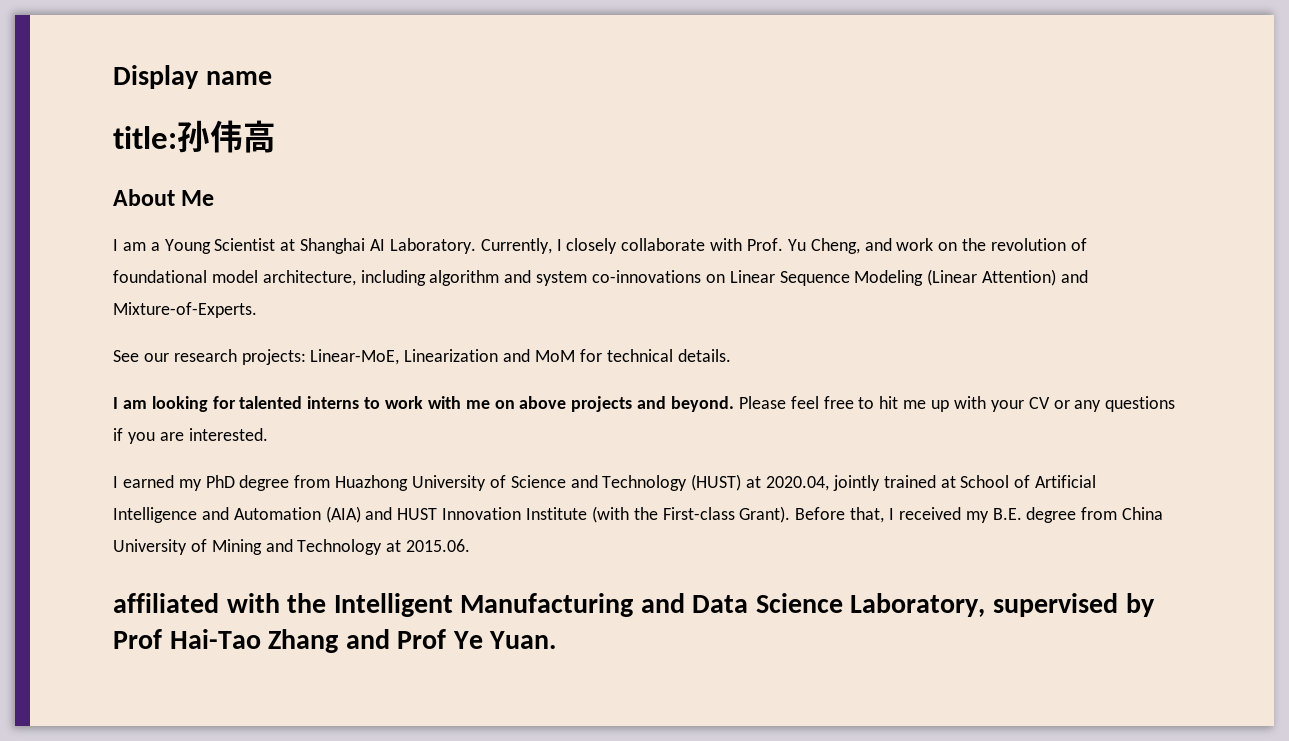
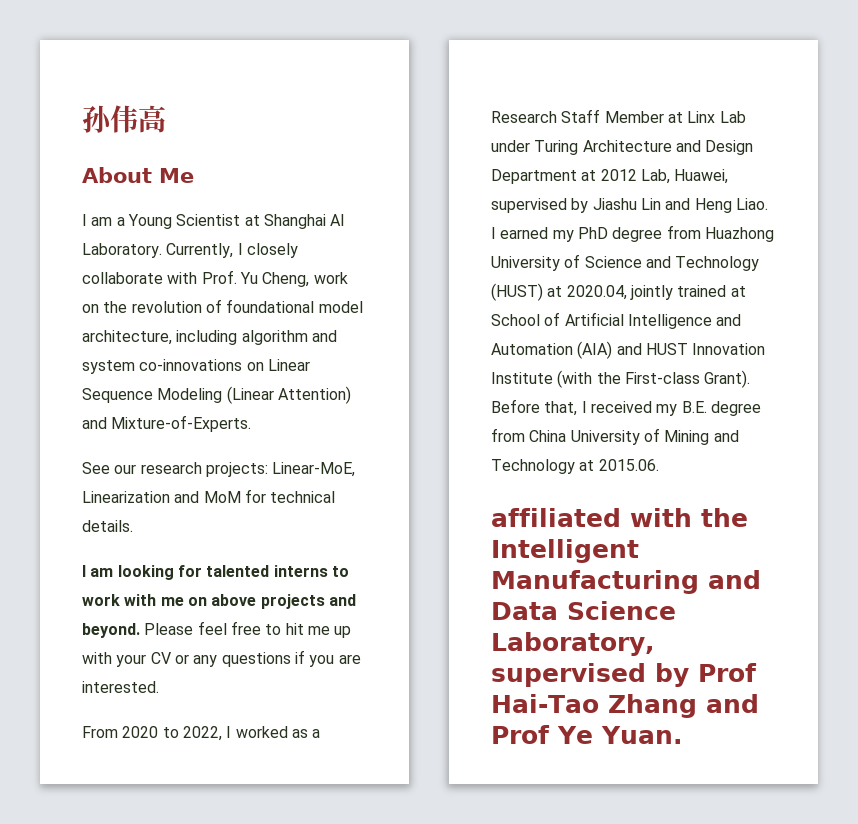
- Display name
- title:孙伟高
+ 孙伟高
- Currently, I closely collaborate with Prof. Yu Cheng, and work on the revolution of foundational model architecture, including algorithm and system co-innovations on Linear Sequence Modeling (Linear Attention) and Mixture-of-Experts.
+ Currently, I closely collaborate with Prof. Yu Cheng, work on the revolution of foundational model architecture, including algorithm and system co-innovations on Linear Sequence Modeling (Linear Attention) and Mixture-of-Experts.
+ From 2020 to 2022, I worked as a Research Staff Member at Linx Lab under Turing Architecture and Design Department at 2012 Lab, Huawei, supervised by Jiashu Lin and Heng Liao.

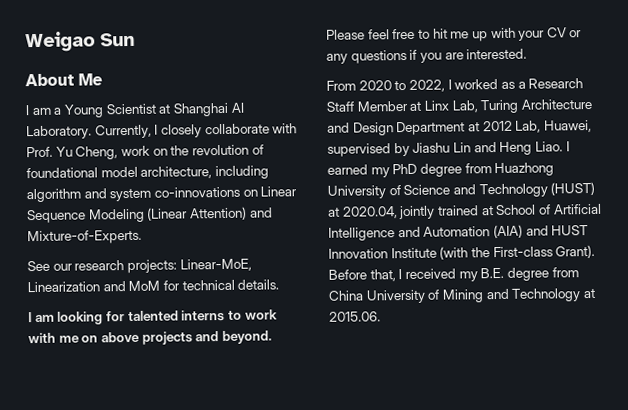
- 孙伟高
+ Weigao Sun
- From 2020 to 2022, I worked as a Research Staff Member at Linx Lab under Turing Architecture and Design Department at 2012 Lab, Huawei, supervised by Jiashu Lin and Heng Liao.
+ From 2020 to 2022, I worked as a Research Staff Member at Linx Lab, Turing Architecture and Design Department at 2012 Lab, Huawei, supervised by Jiashu Lin and Heng Liao.
- affiliated with the Intelligent Manufacturing and Data Science Laboratory, supervised by Prof Hai-Tao Zhang and Prof Ye Yuan.

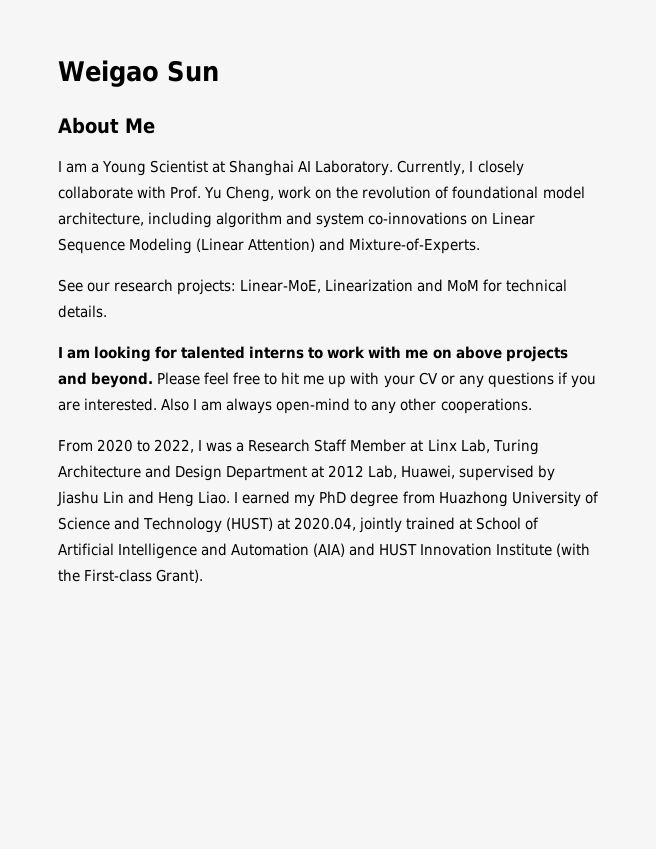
+ Also I am always open-mind to any other cooperations.
- From 2020 to 2022, I worked as a Research Staff Member at Linx Lab, Turing Architecture and Design Department at 2012 Lab, Huawei, supervised by Jiashu Lin and Heng Liao.
+ From 2020 to 2022, I was a Research Staff Member at Linx Lab, Turing Architecture and Design Department at 2012 Lab, Huawei, supervised by Jiashu Lin and Heng Liao.
- Before that, I received my B.E. degree from China University of Mining and Technology at 2015.06.

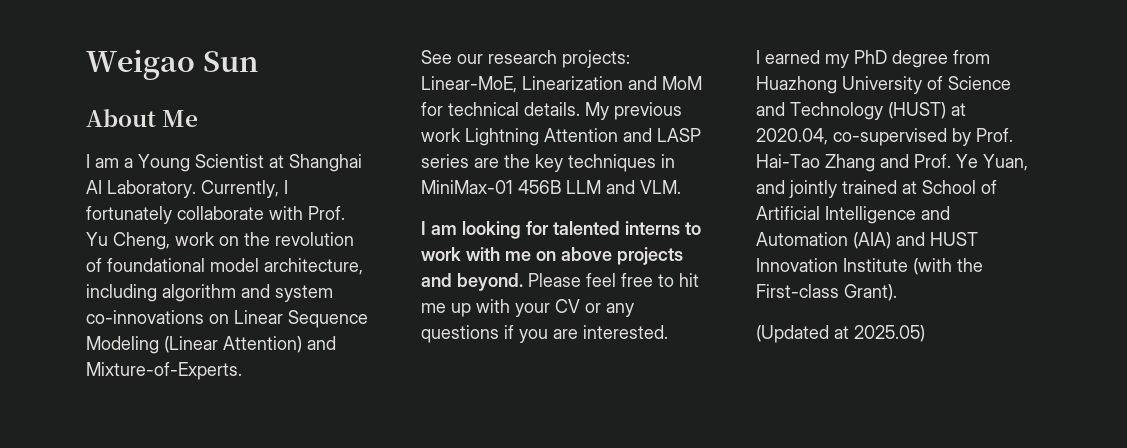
- Currently, I closely collaborate with Prof. Yu Cheng, work on the revolution of foundational model architecture, including algorithm and system co-innovations on Linear Sequence Modeling (Linear Attention) and Mixture-of-Experts.
+ Currently, I fortunately collaborate with Prof. Yu Cheng, work on the revolution of foundational model architecture, including algorithm and system co-innovations on Linear Sequence Modeling (Linear Attention) and Mixture-of-Experts.
+ My previous work Lightning Attention and LASP series are the key techniques in MiniMax-01 456B LLM and VLM.
- Please feel free to hit me up with your CV or any questions if you are interested. Also I am always open-mind to any other cooperations.
- From 2020 to 2022, I was a Research Staff Member at Linx Lab, Turing Architecture and Design Department at 2012 Lab, Huawei, supervised by Jiashu Lin and Heng Liao. I earned my PhD degree from Huazhong University of Science and Technology (HUST) at 2020.04, jointly trained at School of Artificial Intelligence and Automation (AIA) and HUST Innovation Institute (with the First-class Grant).
+ Please feel free to hit me up with your CV or any questions if you are interested.
+ I earned my PhD degree from Huazhong University of Science and Technology (HUST) at 2020.04, co-supervised by Prof. Hai-Tao Zhang and Prof. Ye Yuan, and jointly trained at School of Artificial Intelligence and Automation (AIA) and HUST Innovation Institute (with the First-class Grant).
+ (Updated at 2025.05)

